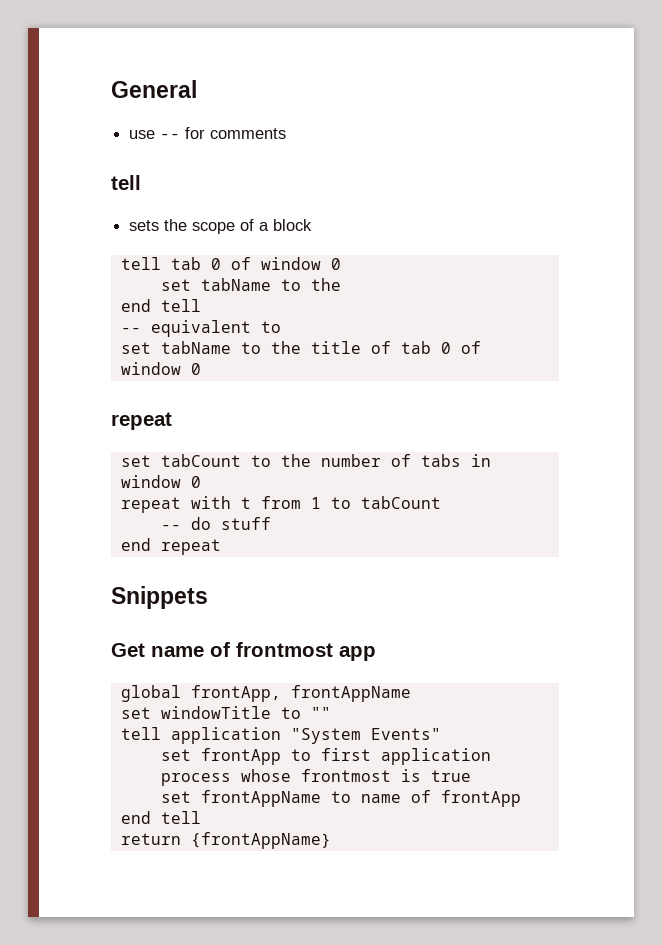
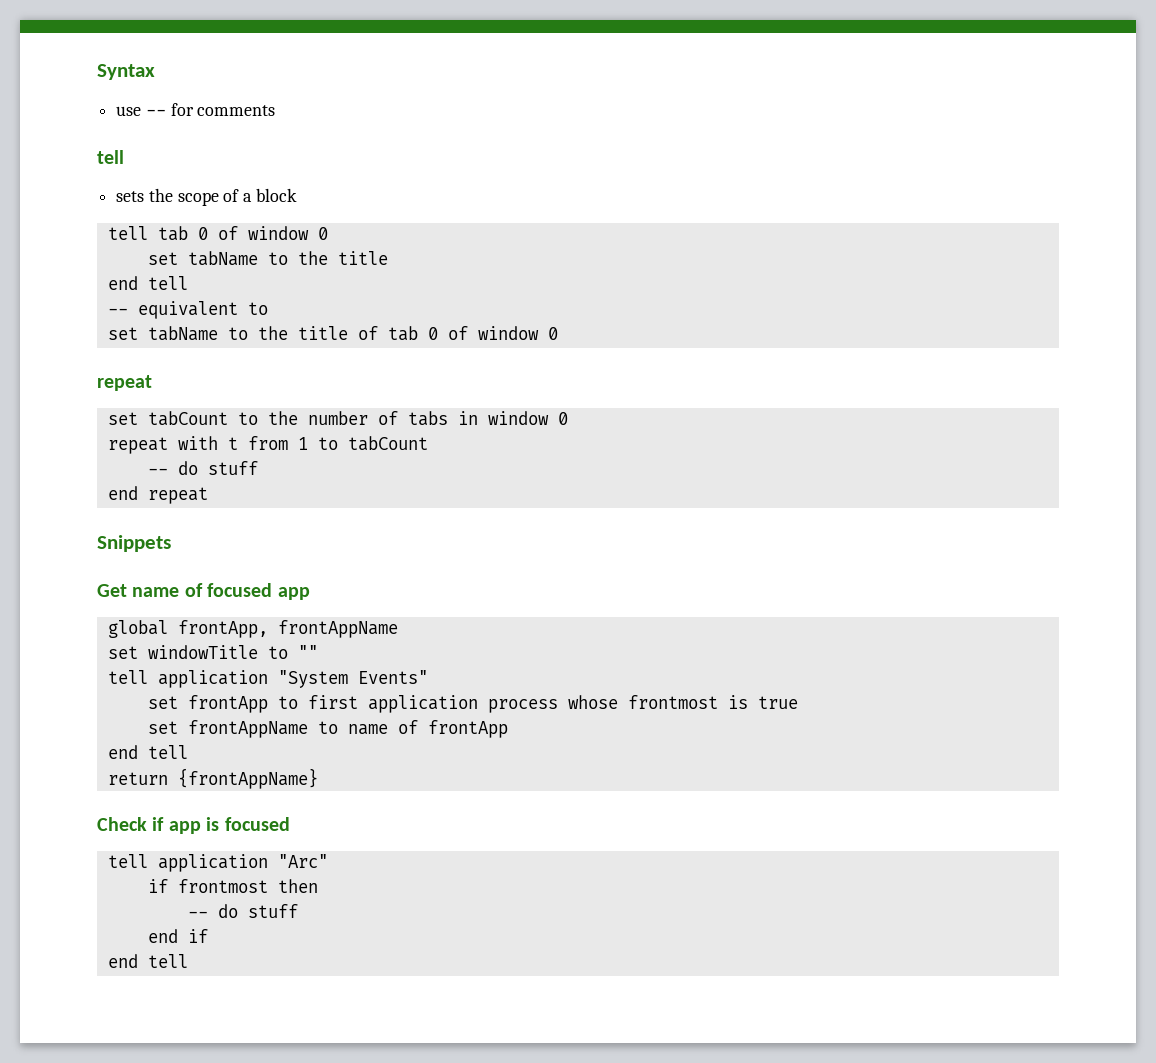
- General
+ Syntax
  tell tab 0 of window 0
- set tabName to the
+ set tabName to the title
- Get name of frontmost app
+ Get name of focused app
+ Check if app is focused
+ tell application "Arc"
+ if frontmost then
+ -- do stuff
+ end if
+ end tell

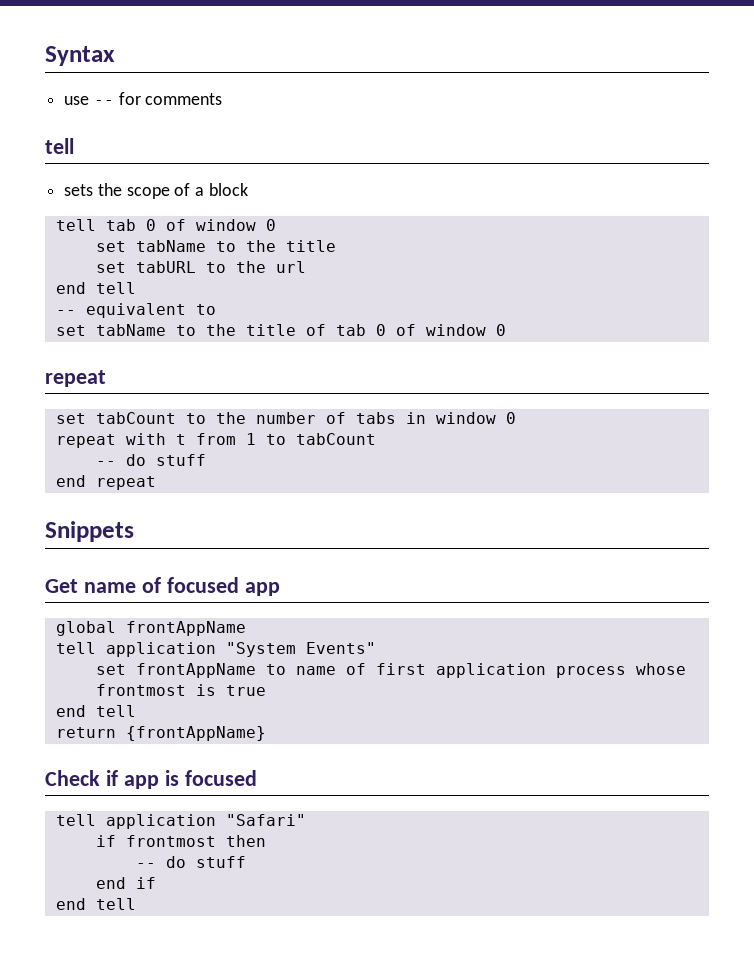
+ set tabURL to the url
- global frontApp, frontAppName
- set windowTitle to ""
+ global frontAppName
- set frontApp to first application process whose frontmost is true
+ set frontAppName to name of first application process whose frontmost is true
- set frontAppName to name of frontApp
- tell application "Arc"
+ tell application "Safari"

